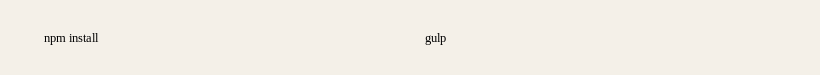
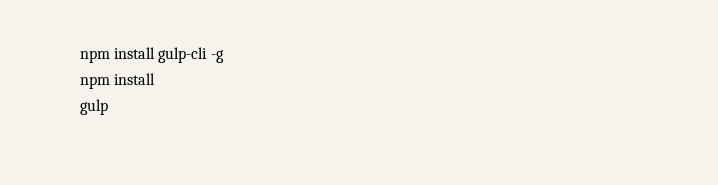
+ npm install gulp-cli -g

